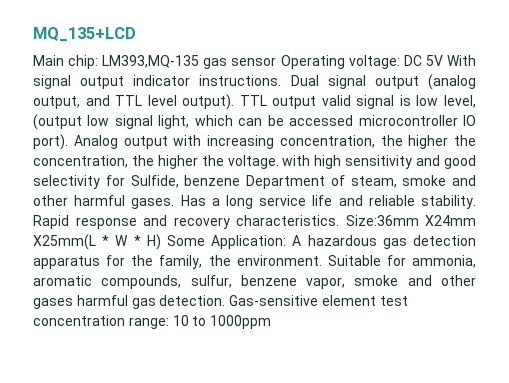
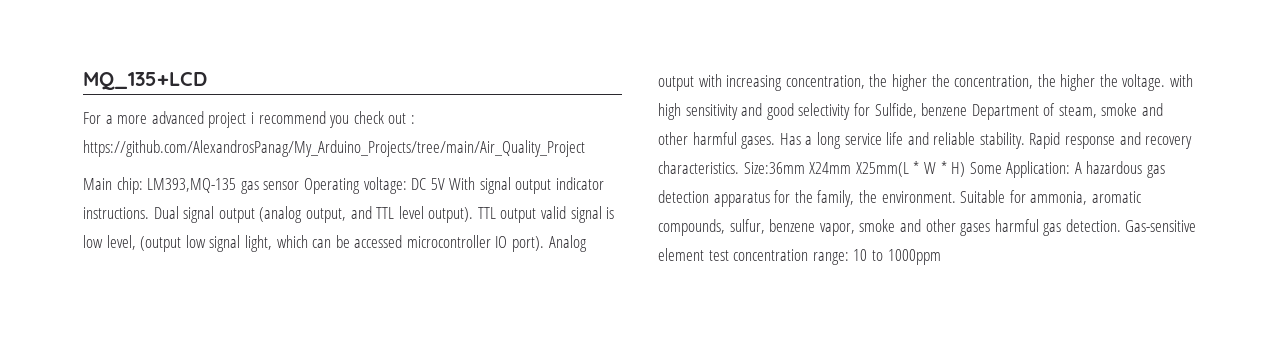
+ For a more advanced project i recommend you check out : https://github.com/AlexandrosPanag/My_Arduino_Projects/tree/main/Air_Quality_Project

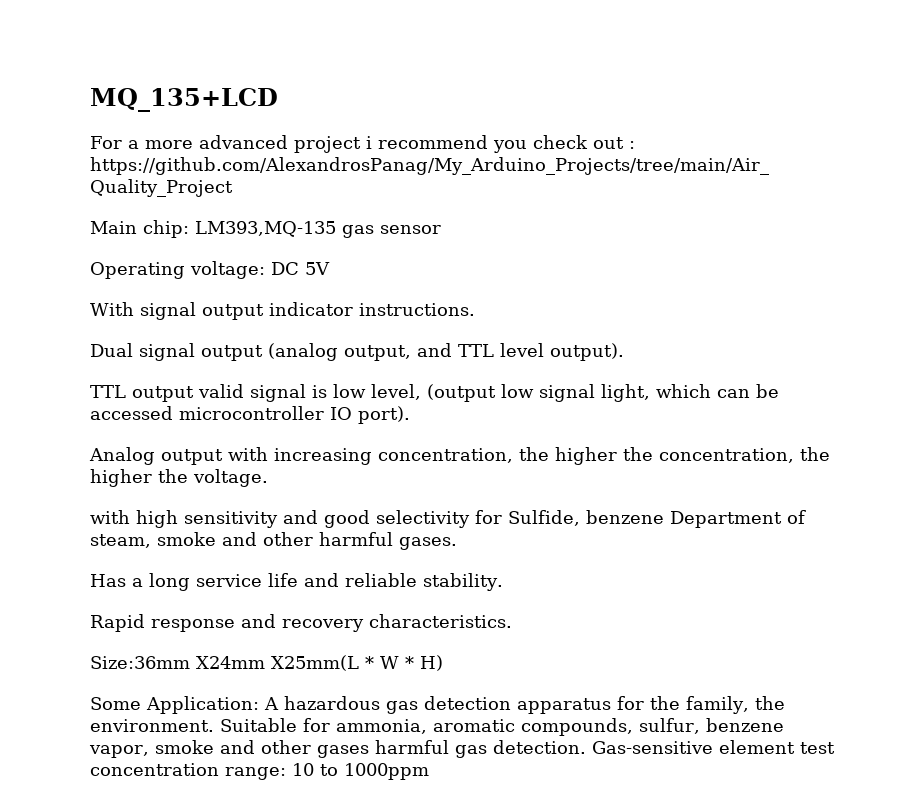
- LM393,MQ-135 gas sensor Operating voltage:
+ LM393,MQ-135 gas sensor
+ Operating voltage:
- DC 5V With signal output indicator instructions. Dual signal output (analog output, and TTL level output). TTL output valid signal is low level, (output low signal light, which can be accessed microcontroller IO port). Analog output with increasing concentration, the higher the concentration, the higher the voltage. with high sensitivity and good selectivity for Sulfide, benzene Department of steam, smoke and other harmful gases. Has a long service life and reliable stability. Rapid response and recovery characteristics. Size:36mm X24mm X25mm(L * W * H) Some Application:
+ DC 5V
+ With signal output indicator instructions.
+ Dual signal output (analog output, and TTL level output).
+ TTL output valid signal is low level, (output low signal light, which can be accessed microcontroller IO port).
+ Analog output with increasing concentration, the higher the concentration, the higher the voltage.
+ with high sensitivity and good selectivity for Sulfide, benzene Department of steam, smoke and other harmful gases.
+ Has a long service life and reliable stability.
+ Rapid response and recovery characteristics.
+ Size:36mm X24mm X25mm(L * W * H)
+ Some Application:

